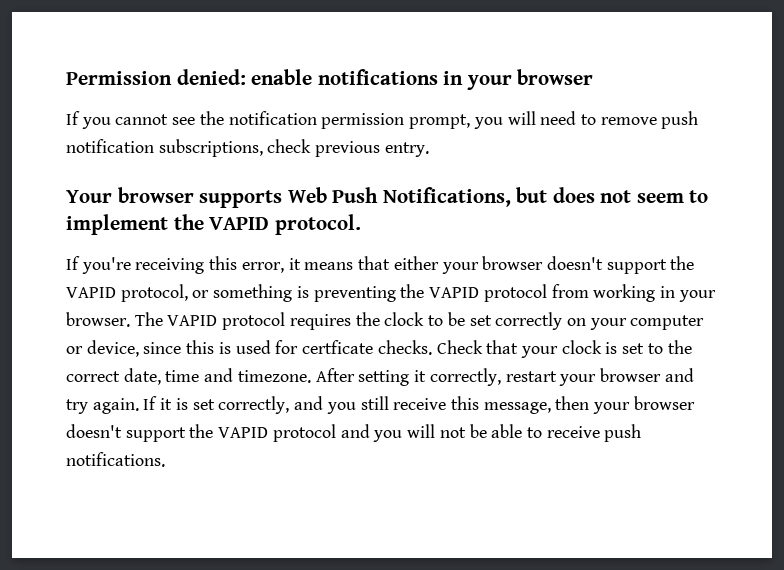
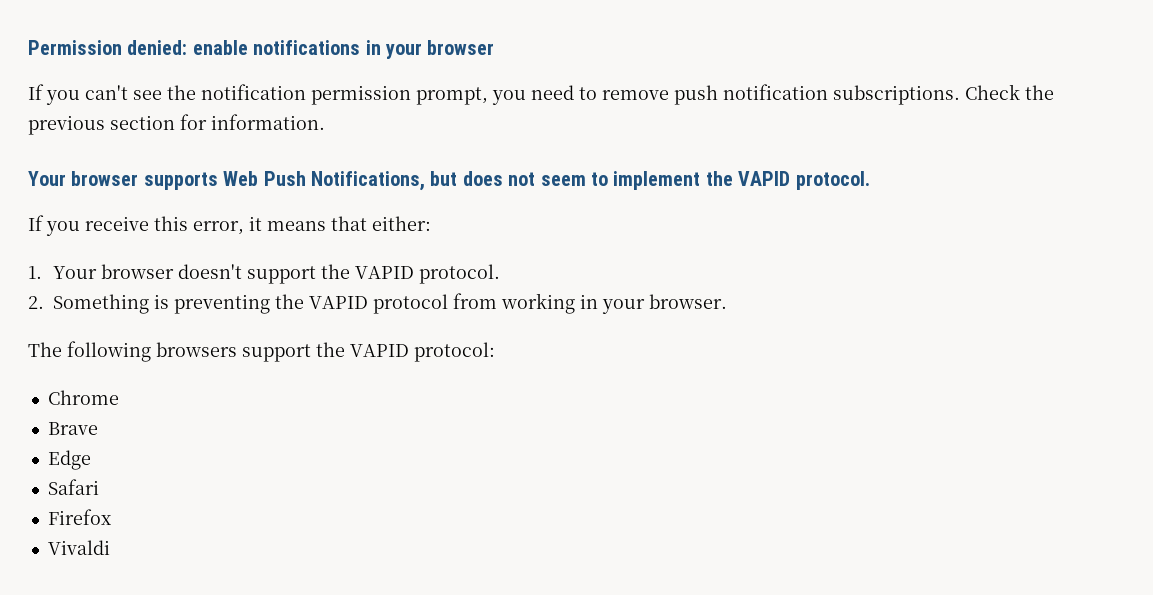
- If you cannot see the notification permission prompt, you will need to remove push notification subscriptions, check previous entry.
+ If you can't see the notification permission prompt, you need to remove push notification subscriptions. Check the previous section for information.
- If you're receiving this error, it means that either your browser doesn't support the VAPID protocol, or something is preventing the VAPID protocol from working in your browser. The VAPID protocol requires the clock to be set correctly on your computer or device, since this is used for certficate checks. Check that your clock is set to the correct date, time and timezone. After setting it correctly, restart your browser and try again. If it is set correctly, and you still receive this message, then your browser doesn't support the VAPID protocol and you will not be able to receive push notifications.
+ If you receive this error, it means that either:
+ 1. Your browser doesn't support the VAPID protocol.
+ 2. Something is preventing the VAPID protocol from working in your browser.
+ The following browsers support the VAPID protocol:
+ Chrome
+ Brave
+ Edge
+ Safari
+ Firefox
+ Vivaldi

